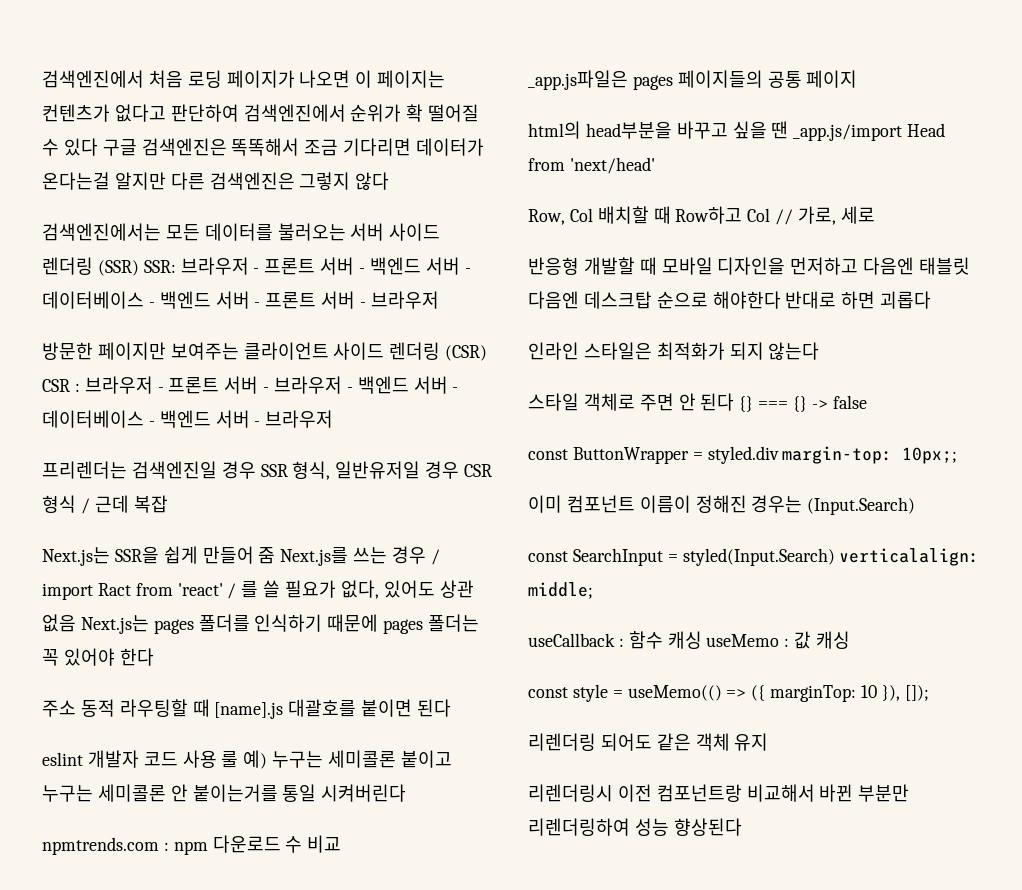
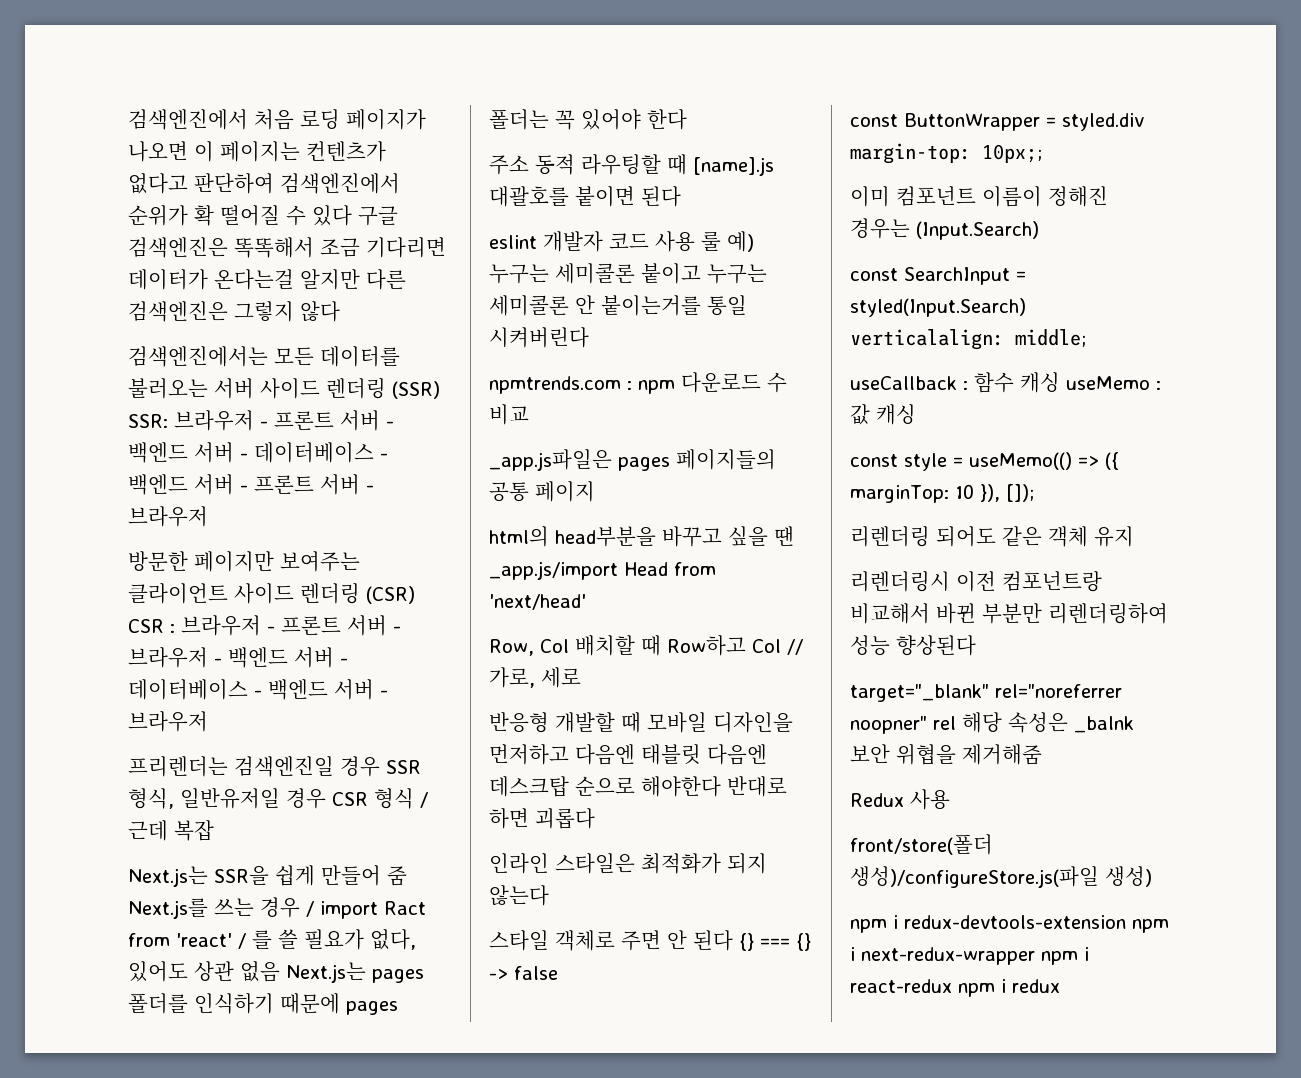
+ target="_blank" rel="noreferrer noopner" rel 해당 속성은 _balnk 보안 위협을 제거해줌
+ Redux 사용
+ front/store(폴더 생성)/configureStore.js(파일 생성)
+ npm i redux-devtools-extension npm i next-redux-wrapper npm i react-redux npm i redux

